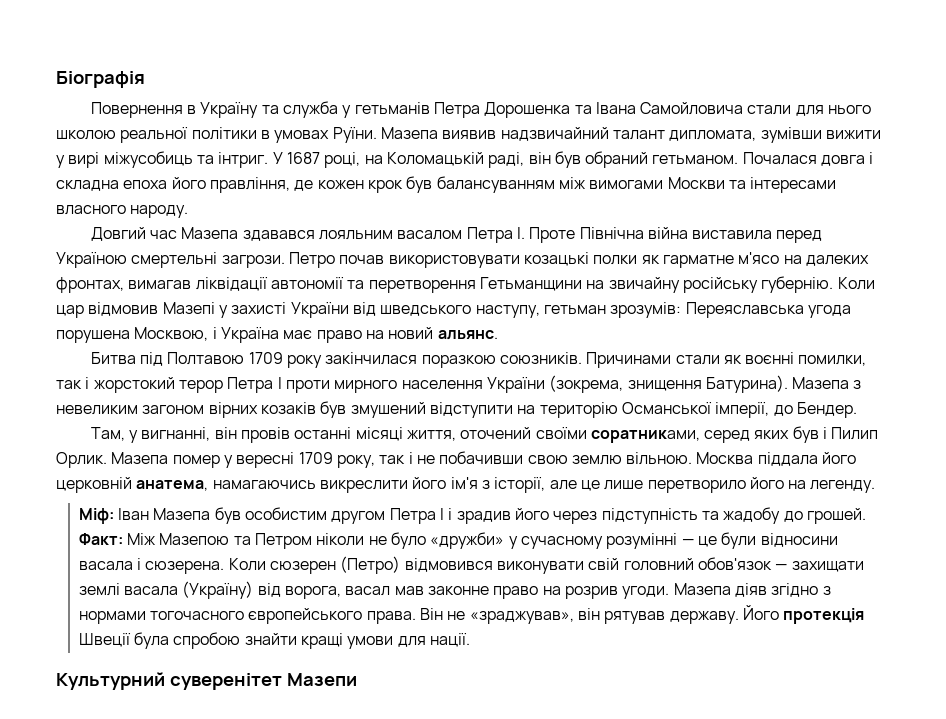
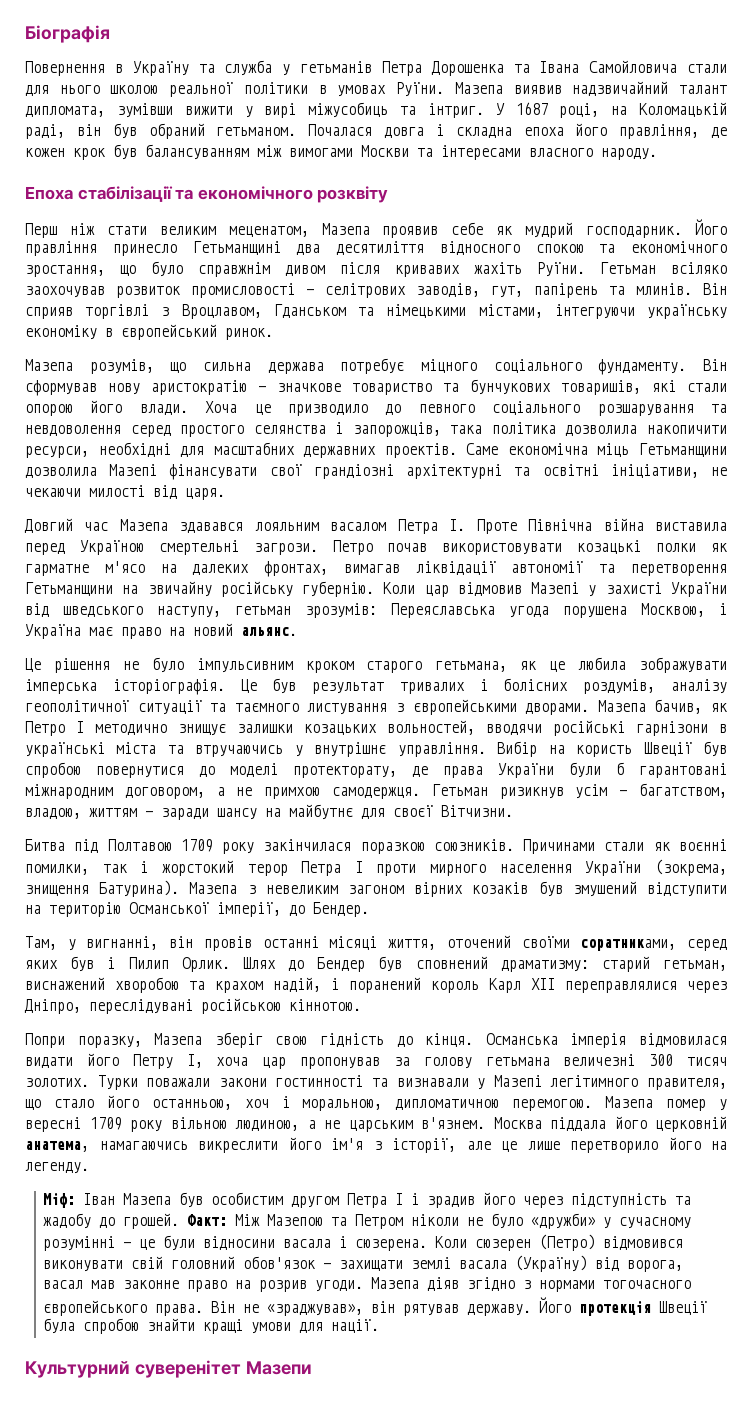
+ Епоха стабілізації та економічного розквіту
+ Перш ніж стати великим меценатом, Мазепа проявив себе як мудрий господарник. Його правління принесло Гетьманщині два десятиліття відносного спокою та економічного зростання, що було справжнім дивом після кривавих жахіть Руїни. Гетьман всіляко заохочував розвиток промисловості — селітрових заводів, гут, папірень та млинів. Він сприяв торгівлі з Вроцлавом, Гданськом та німецькими містами, інтегруючи українську економіку в європейський ринок.
+ Мазепа розумів, що сильна держава потребує міцного соціального фундаменту. Він сформував нову аристократію — значкове товариство та бунчукових товаришів, які стали опорою його влади. Хоча це призводило до певного соціального розшарування та невдоволення серед простого селянства і запорожців, така політика дозволила накопичити ресурси, необхідні для масштабних державних проектів. Саме економічна міць Гетьманщини дозволила Мазепі фінансувати свої грандіозні архітектурні та освітні ініціативи, не чекаючи милості від царя.
+ Це рішення не було імпульсивним кроком старого гетьмана, як це любила зображувати імперська історіографія. Це був результат тривалих і болісних роздумів, аналізу геополітичної ситуації та таємного листування з європейськими дворами. Мазепа бачив, як Петро I методично знищує залишки козацьких вольностей, вводячи російські гарнізони в українські міста та втручаючись у внутрішнє управління. Вибір на користь Швеції був спробою повернутися до моделі протекторату, де права України були б гарантовані міжнародним договором, а не примхою самодержця. Гетьман ризикнув усім — багатством, владою, життям — заради шансу на майбутнє для своєї Вітчизни.
+ Шлях до Бендер був сповнений драматизму: старий гетьман, виснажений хворобою та крахом надій, і поранений король Карл XII переправлялися через Дніпро, переслідувані російською кіннотою.
+ Попри поразку, Мазепа зберіг свою гідність до кінця. Османська імперія відмовилася видати його Петру I, хоча цар пропонував за голову гетьмана величезні 300 тисяч золотих. Турки поважали закони гостинності та визнавали у Мазепі легітимного правителя, що стало його останньою, хоч і моральною, дипломатичною перемогою.
- Мазепа помер у вересні 1709 року, так і не побачивши свою землю вільною.
+ Мазепа помер у вересні 1709 року вільною людиною, а не царським в'язнем.

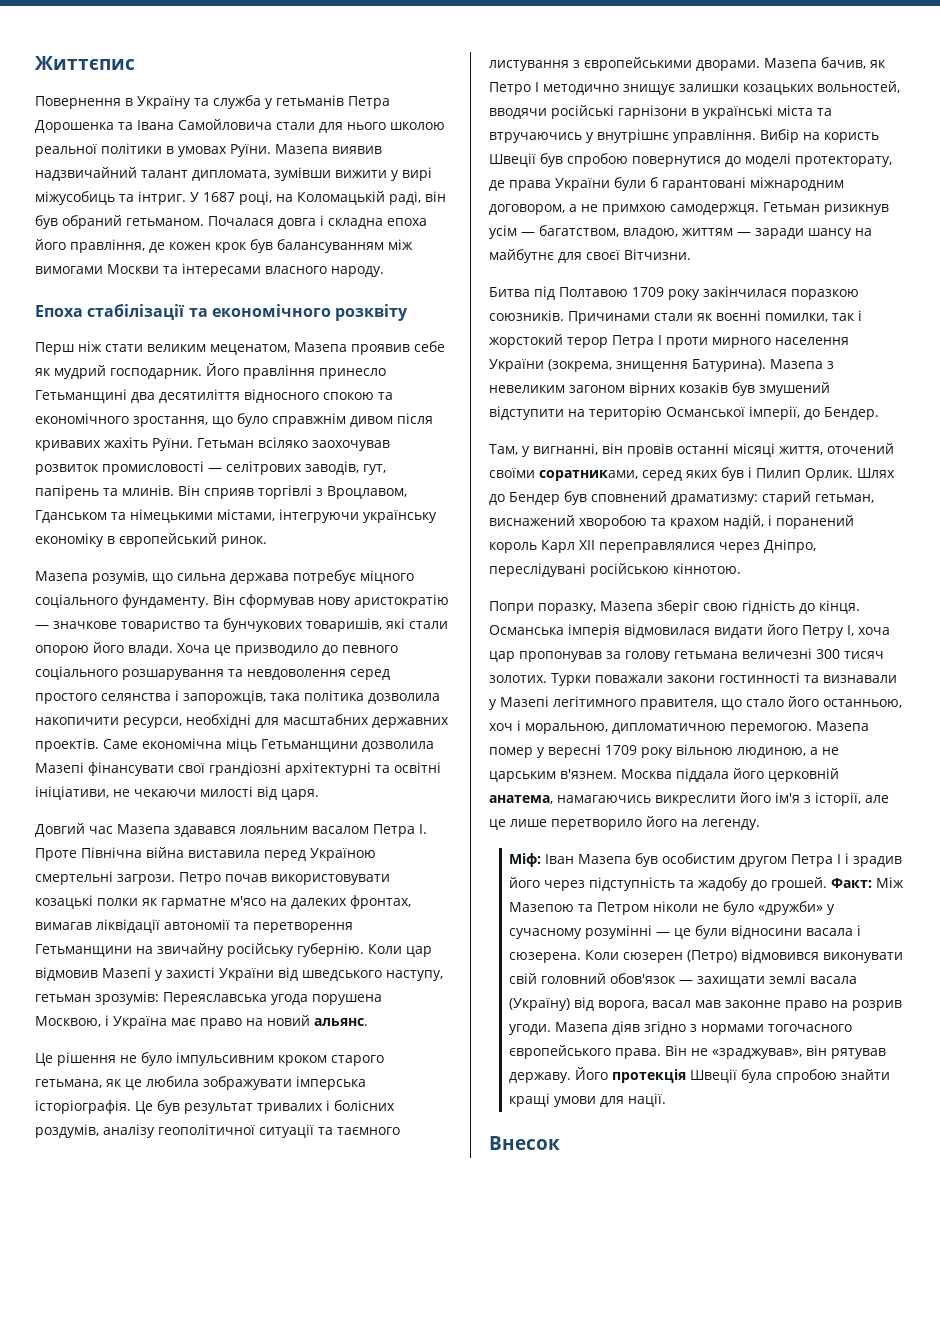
- Біографія
+ Життєпис
- Культурний суверенітет Мазепи
+ Внесок

